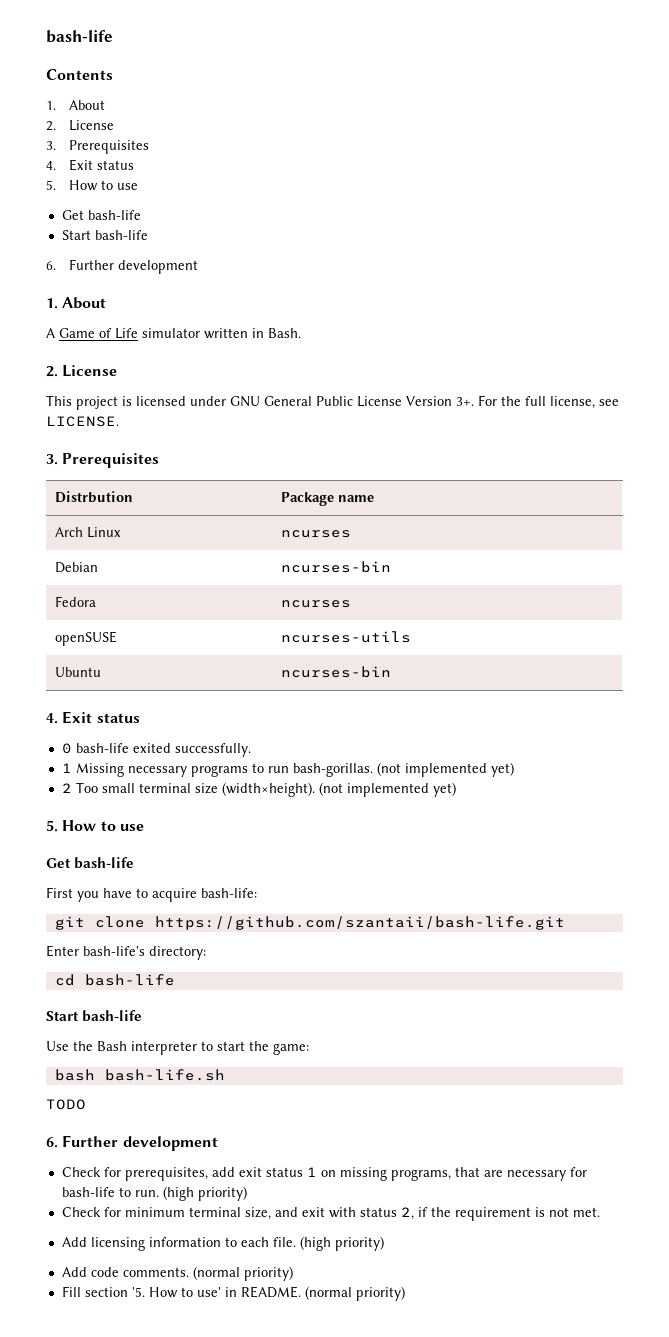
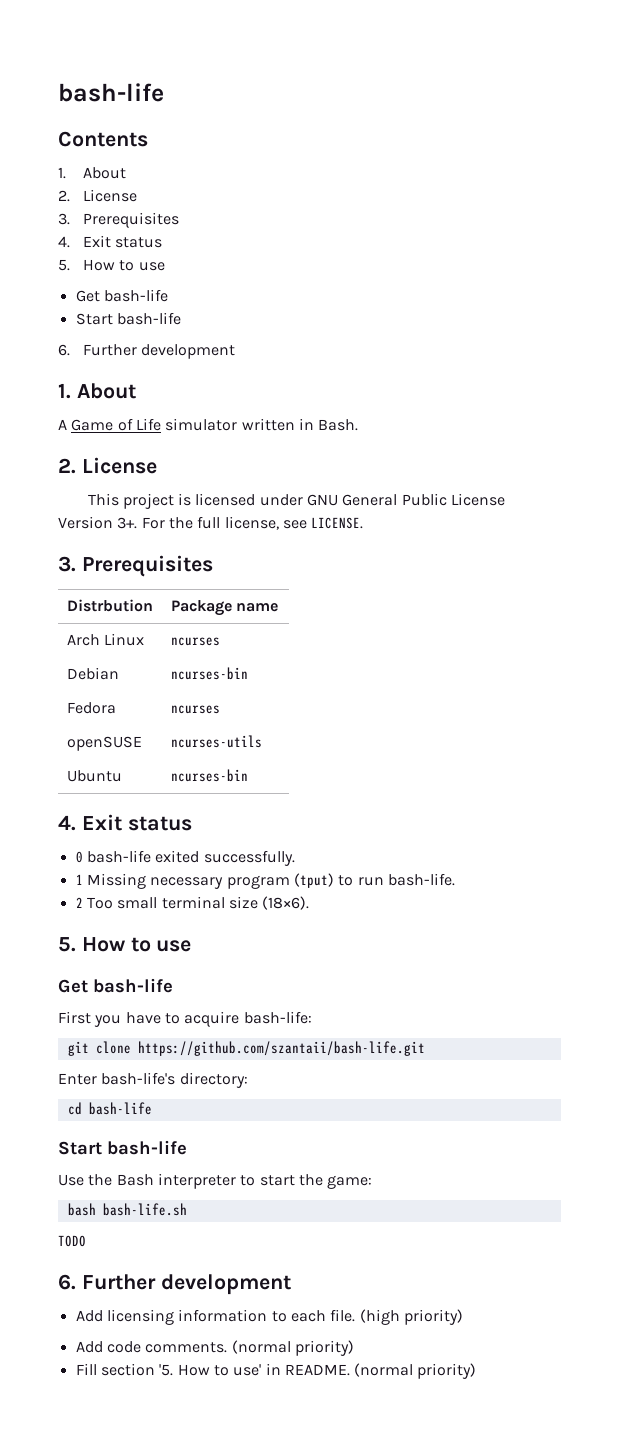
- 1 Missing necessary programs to run bash-gorillas. (not implemented yet)
+ 1 Missing necessary program (tput) to run bash-life.
- 2 Too small terminal size (width×height). (not implemented yet)
+ 2 Too small terminal size (18×6).
- Check for prerequisites, add exit status 1 on missing programs, that are necessary for bash-life to run. (high priority)
- Check for minimum terminal size, and exit with status 2, if the requirement is not met.

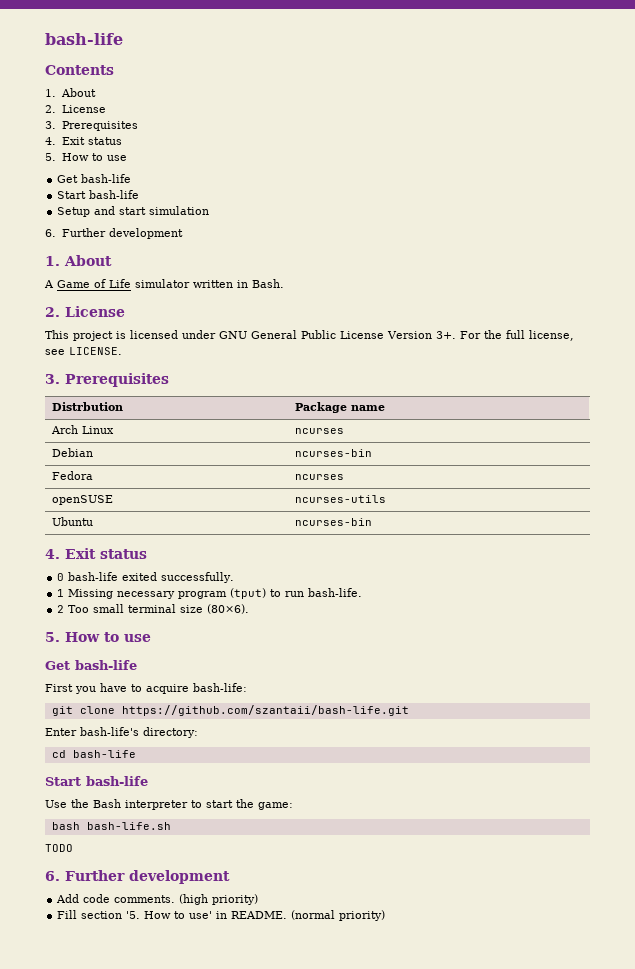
+ Setup and start simulation
- 2 Too small terminal size (18×6).
+ 2 Too small terminal size (80×6).
- Add licensing information to each file. (high priority)
- Add code comments. (normal priority)
+ Add code comments. (high priority)

